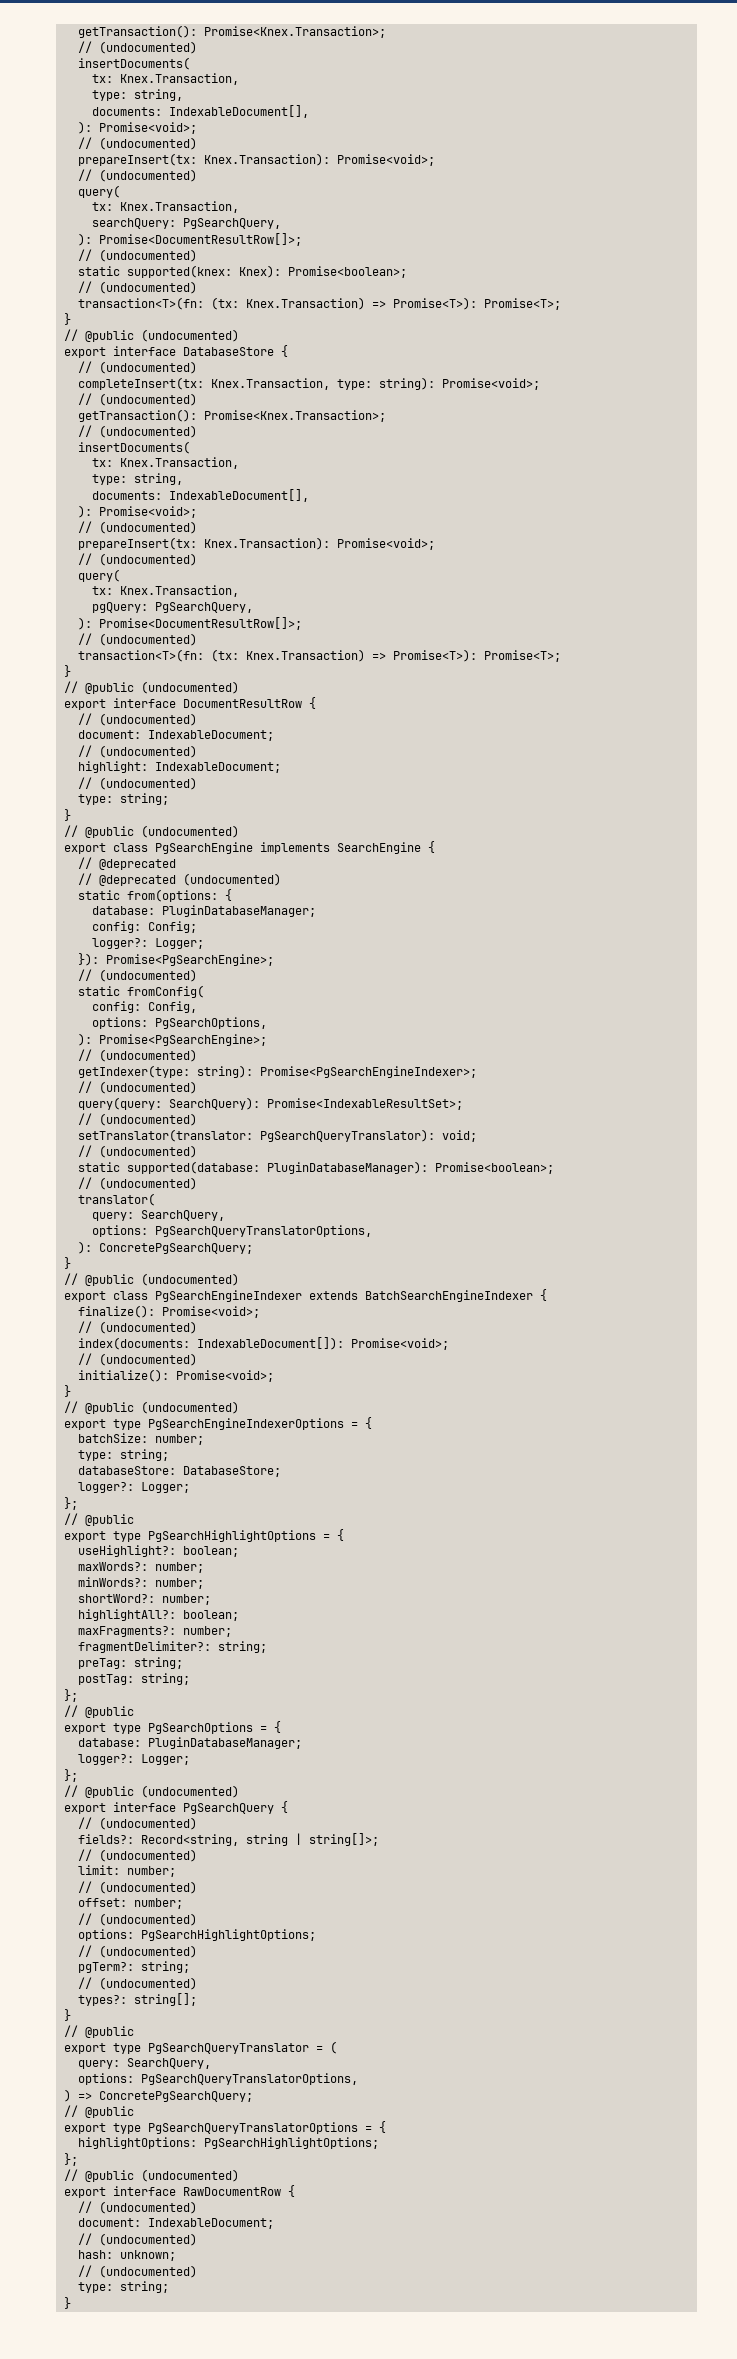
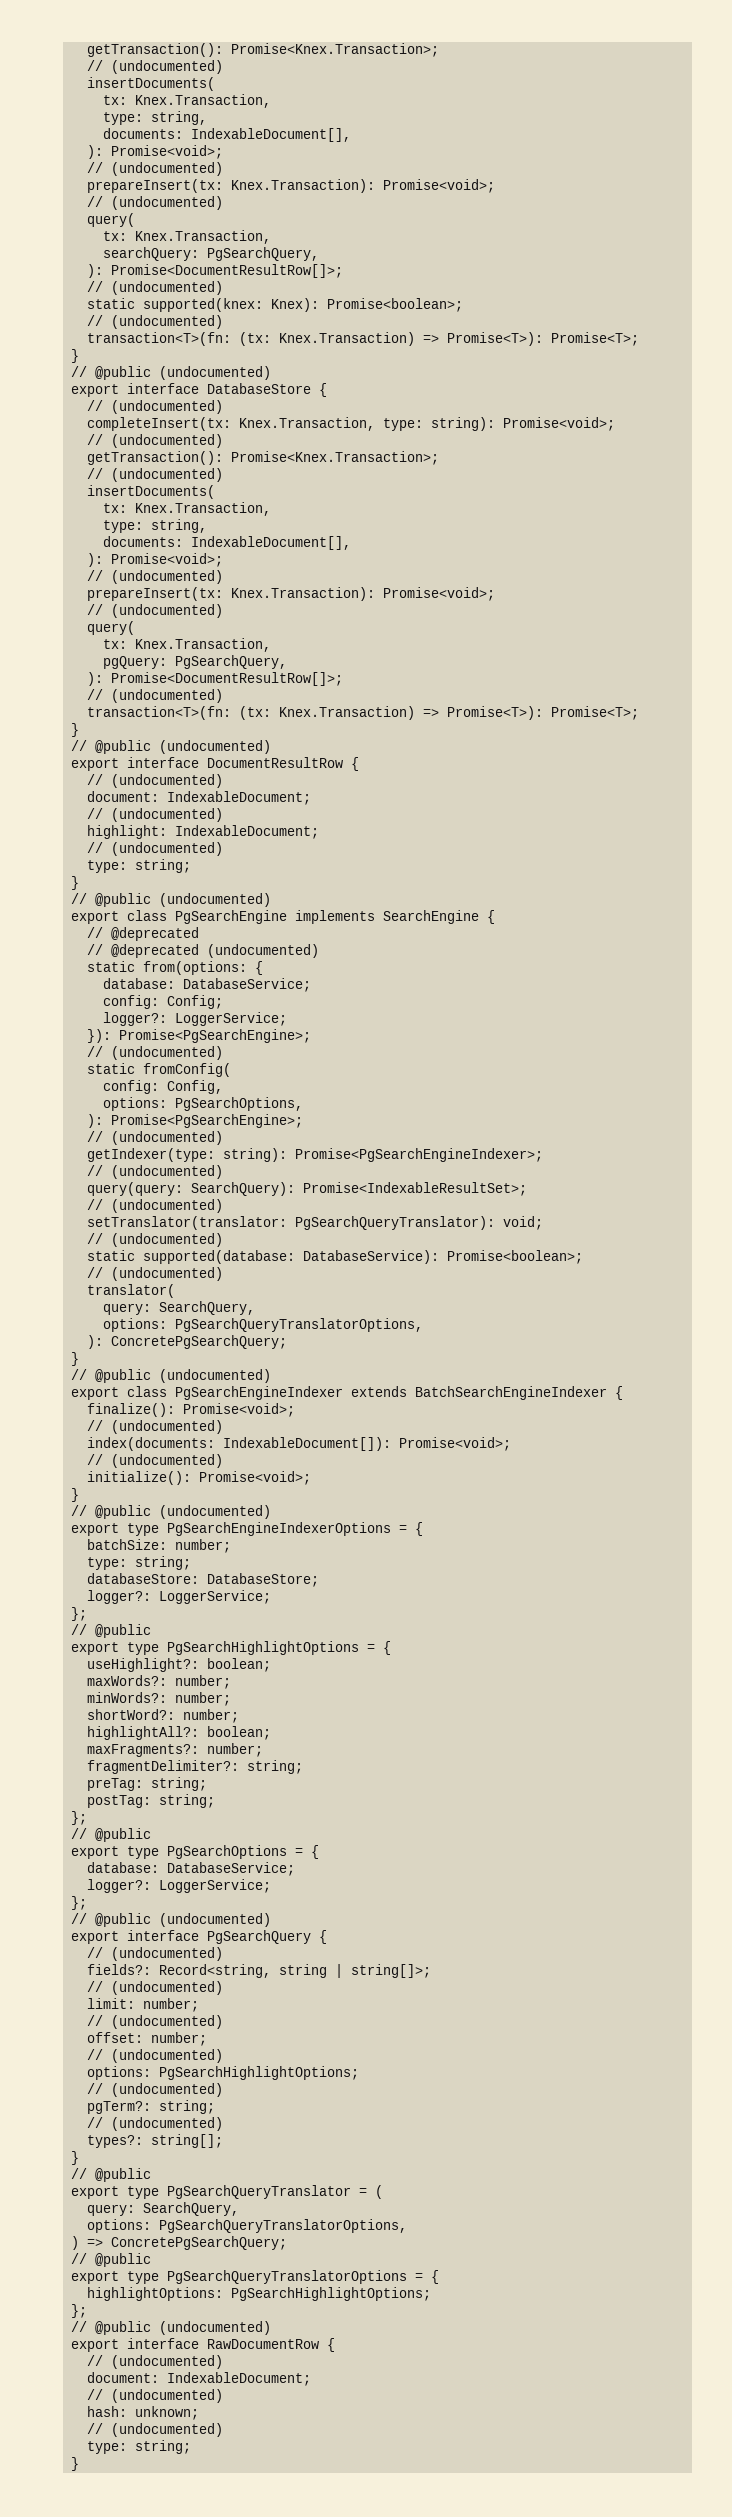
  static from(options: {
- database: PluginDatabaseManager;
+ database: DatabaseService;
  config: Config;
- logger?: Logger;
+ logger?: LoggerService;
- static supported(database: PluginDatabaseManager): Promise<boolean>;
+ static supported(database: DatabaseService): Promise<boolean>;
  databaseStore: DatabaseStore;
- logger?: Logger;
+ logger?: LoggerService;
  export type PgSearchOptions = {
- database: PluginDatabaseManager;
- logger?: Logger;
+ database: DatabaseService;
+ logger?: LoggerService;

